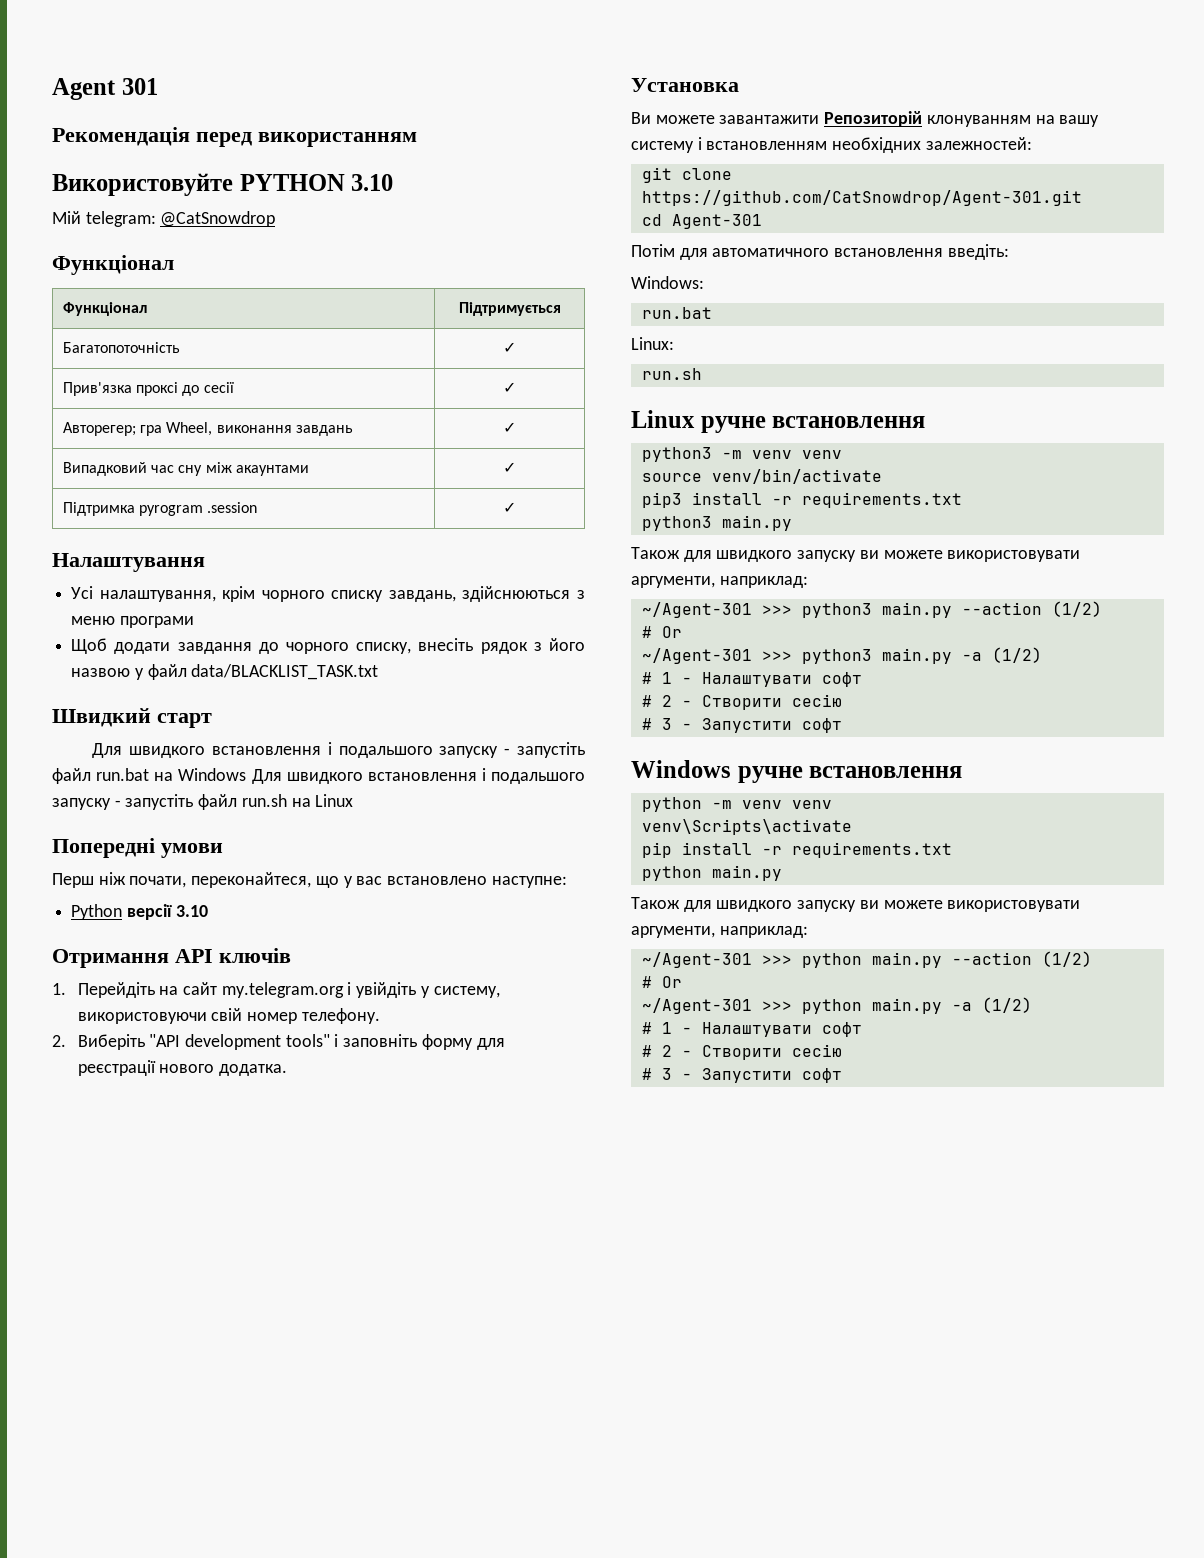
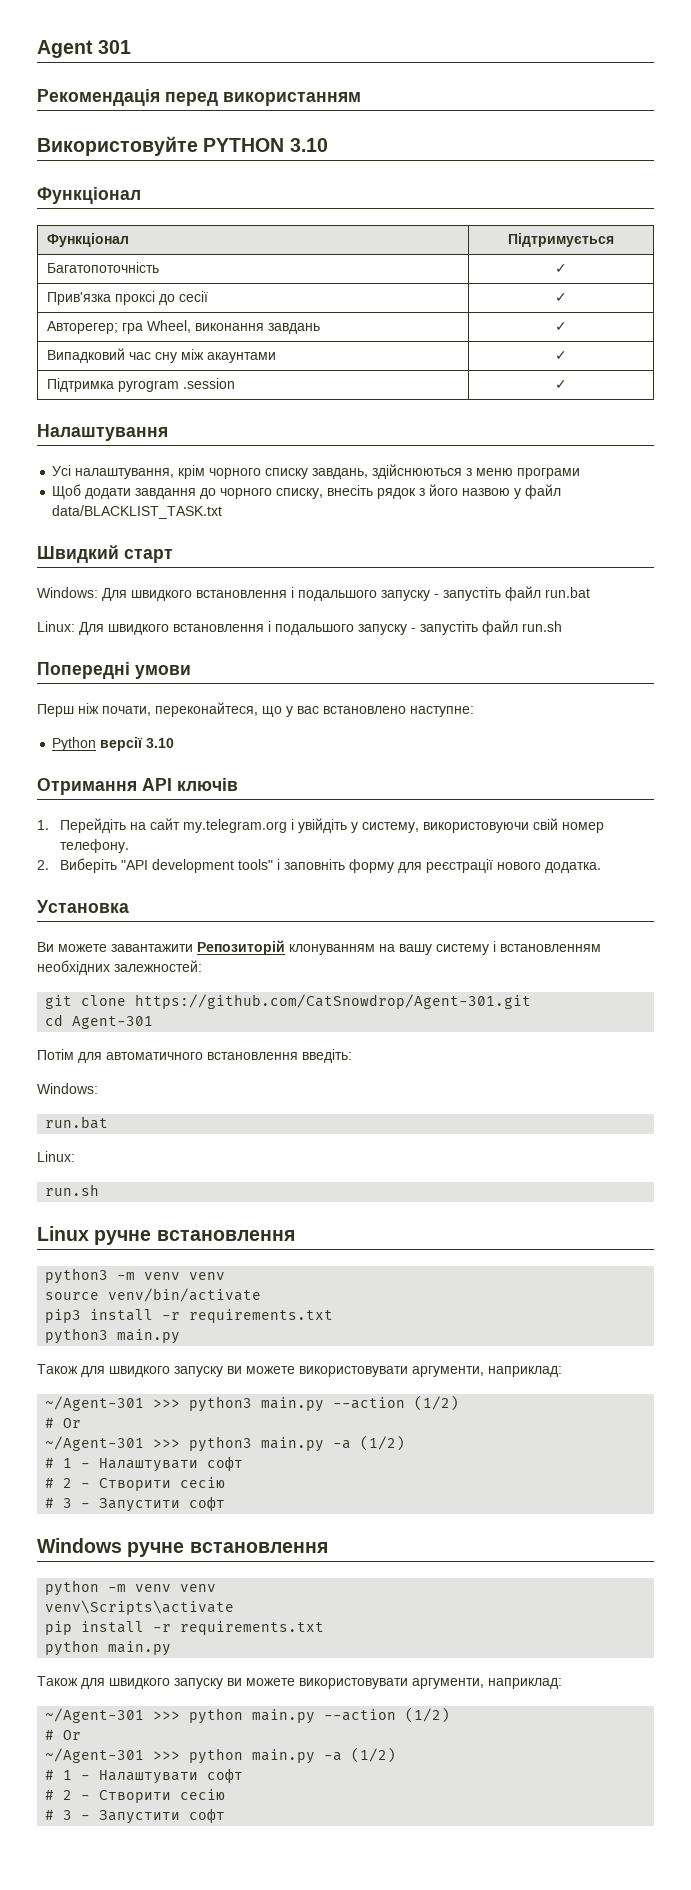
- Мій telegram: @CatSnowdrop
- Для швидкого встановлення і подальшого запуску - запустіть файл run.bat на Windows Для швидкого встановлення і подальшого запуску - запустіть файл run.sh на Linux
+ Windows: Для швидкого встановлення і подальшого запуску - запустіть файл run.bat
+ Linux: Для швидкого встановлення і подальшого запуску - запустіть файл run.sh

